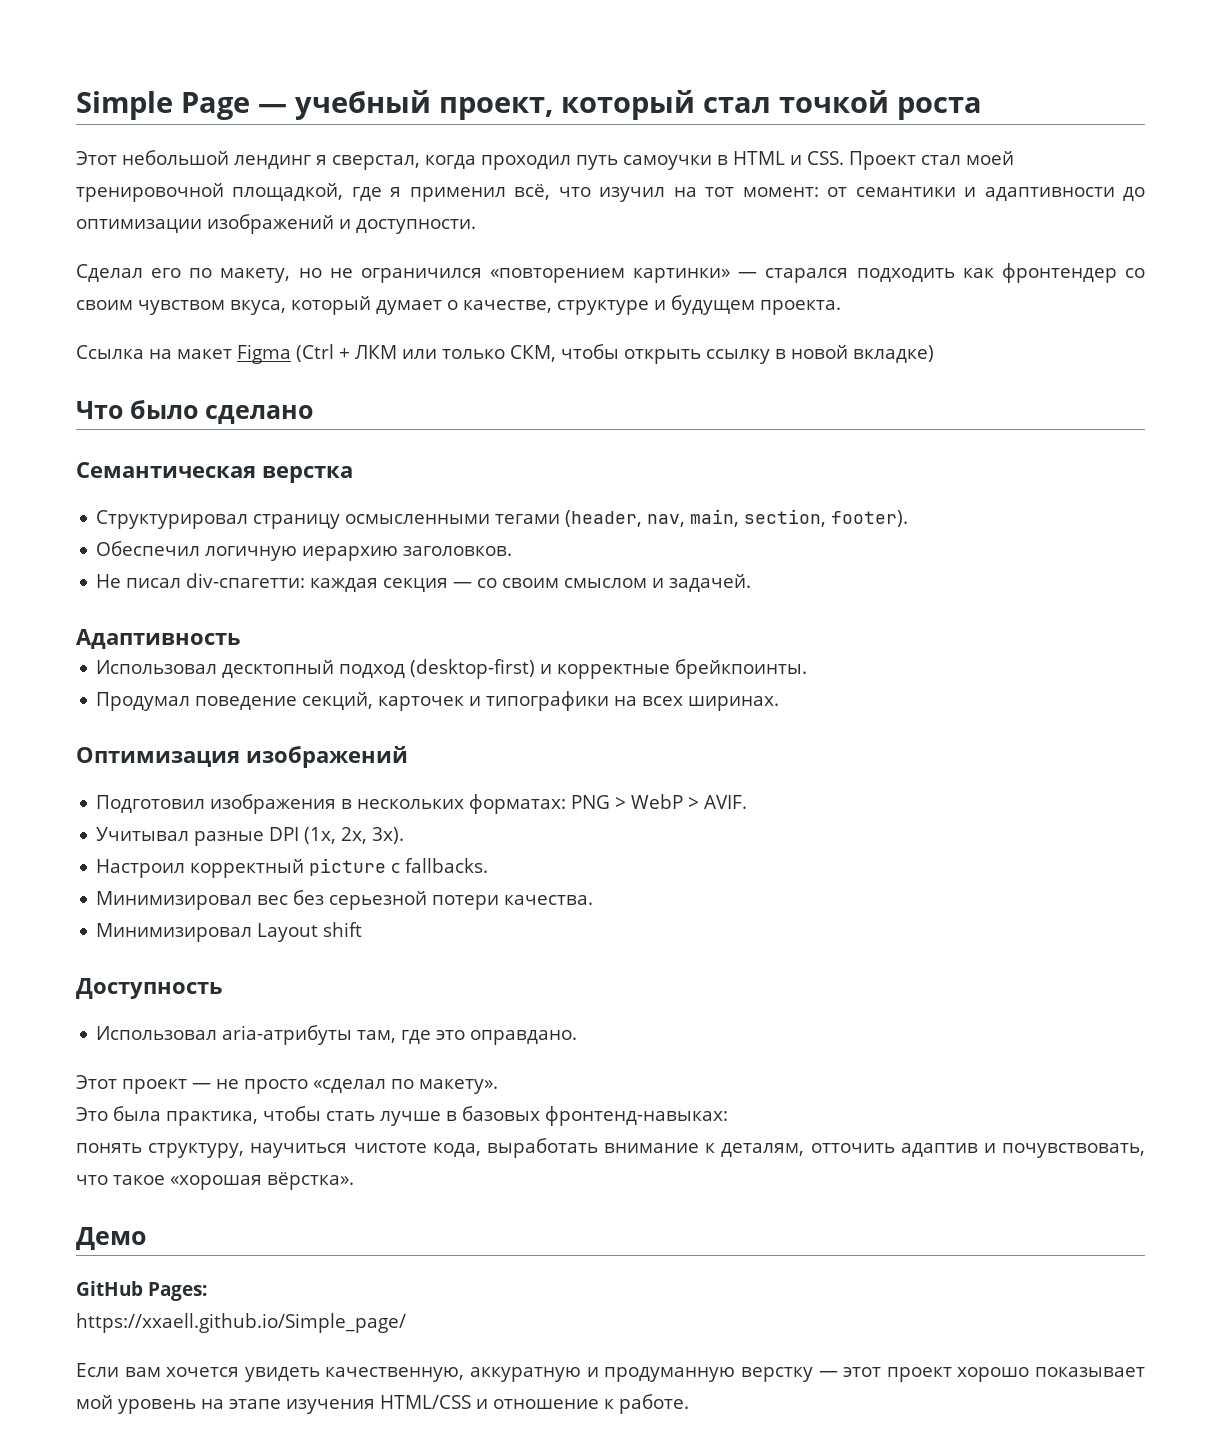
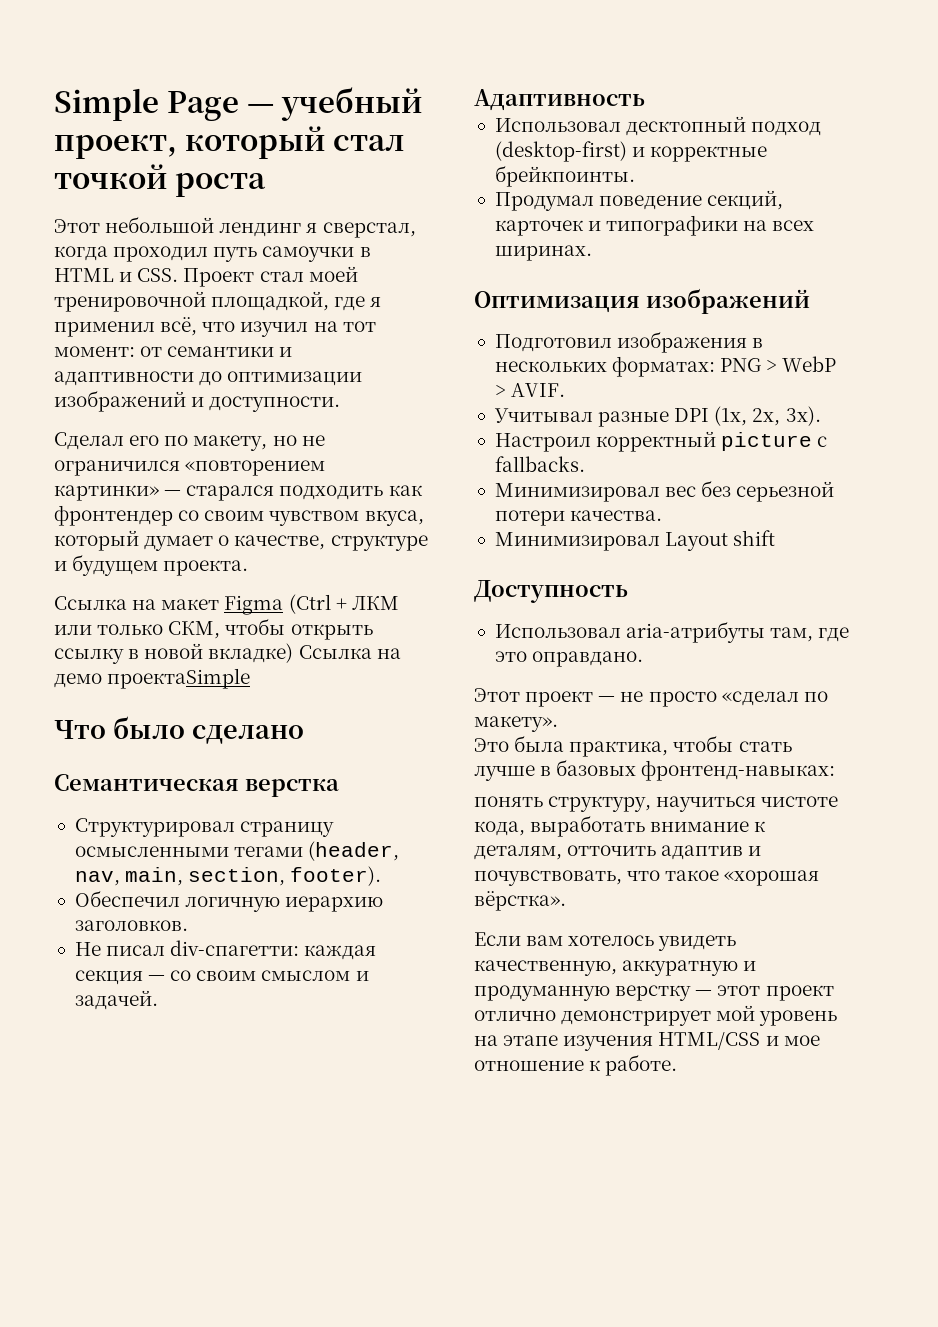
- Ссылка на макет Figma (Ctrl + ЛКМ или только СКМ, чтобы открыть ссылку в новой вкладке)
+ Ссылка на макет Figma (Ctrl + ЛКМ или только СКМ, чтобы открыть ссылку в новой вкладке) Ссылка на демо проектаSimple
- Демо
- GitHub Pages:
- https://xxaell.github.io/Simple_page/
- Если вам хочется увидеть качественную, аккуратную и продуманную верстку — этот проект хорошо показывает мой уровень на этапе изучения HTML/CSS и отношение к работе.
+ Если вам хотелось увидеть качественную, аккуратную и продуманную верстку — этот проект отлично демонстрирует мой уровень на этапе изучения HTML/CSS и мое отношение к работе.

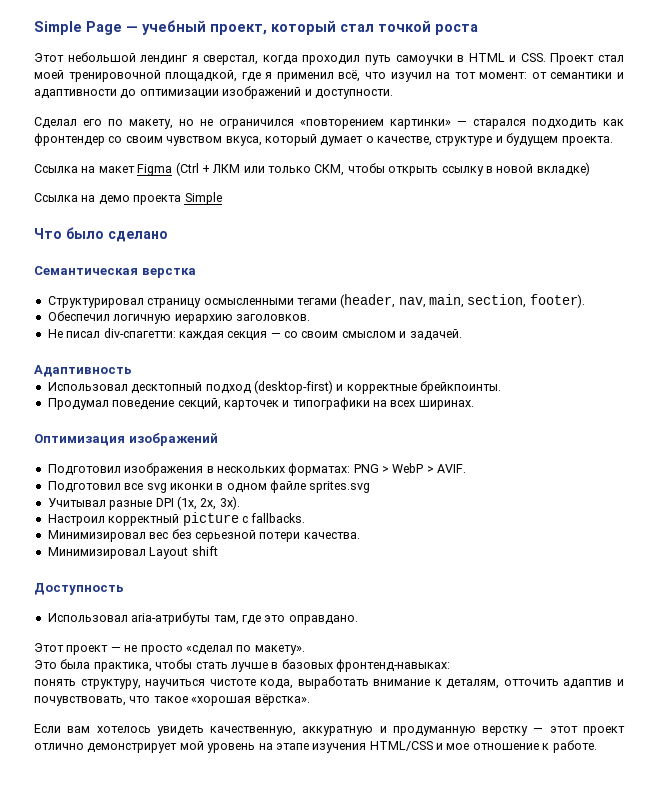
- Ссылка на макет Figma (Ctrl + ЛКМ или только СКМ, чтобы открыть ссылку в новой вкладке) Ссылка на демо проектаSimple
+ Ссылка на макет Figma (Ctrl + ЛКМ или только СКМ, чтобы открыть ссылку в новой вкладке)
+ Ссылка на демо проекта Simple
+ Подготовил все svg иконки в одном файле sprites.svg

